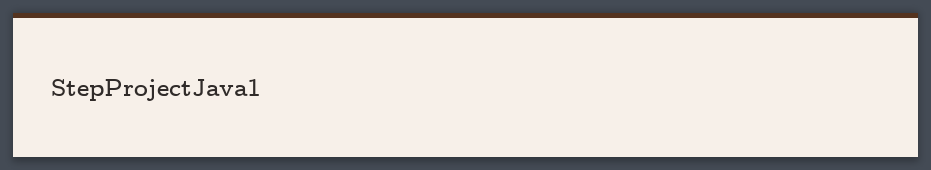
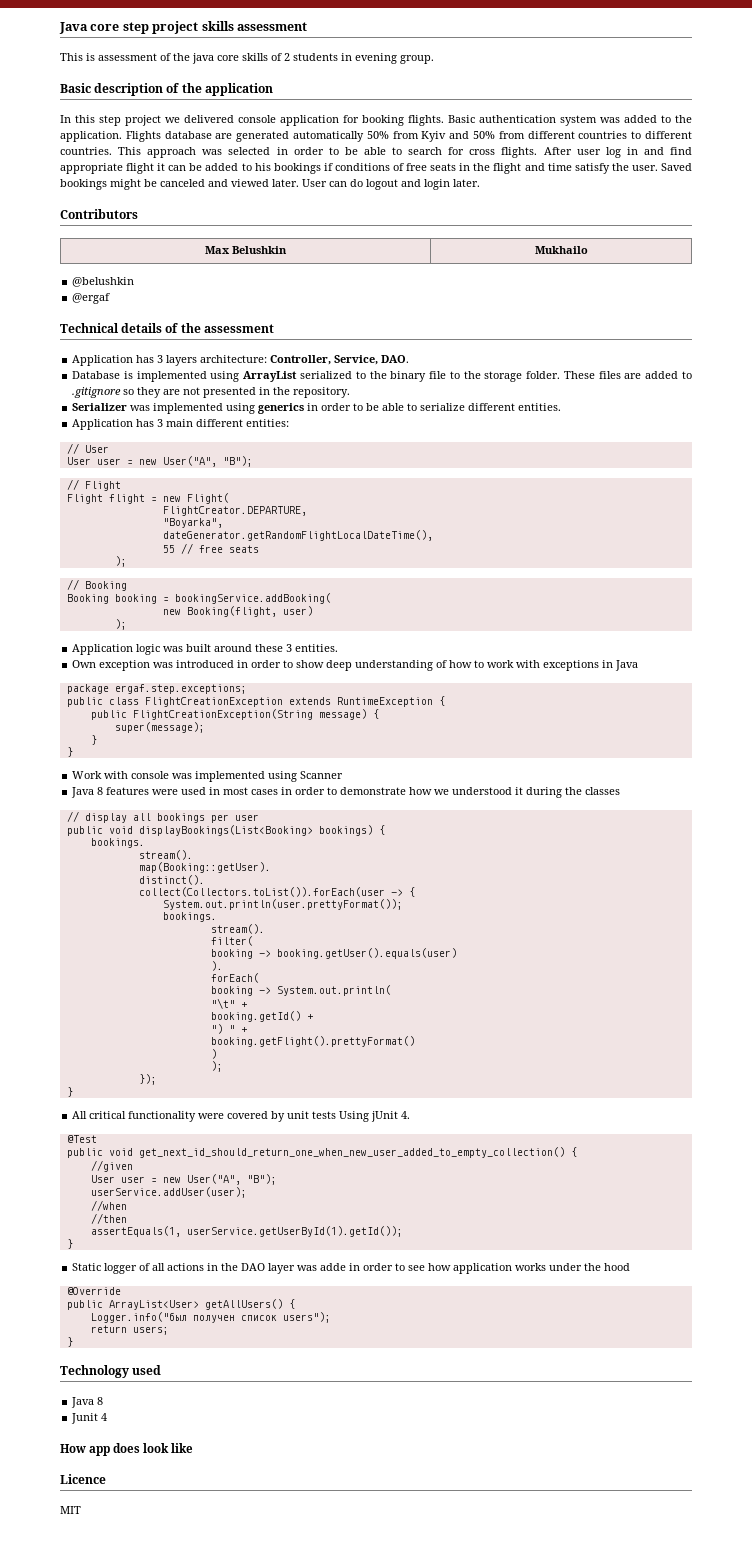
- StepProjectJava1
+ Java core step project skills assessment
+ This is assessment of the java core skills of 2 students in evening group.
+ Basic description of the application
+ In this step project we delivered console application for booking flights. Basic authentication system was added to the application. Flights database are generated automatically 50% from Kyiv and 50% from different countries to different countries. This approach was selected in order to be able to search for cross flights. After user log in and find appropriate flight it can be added to his bookings if conditions of free seats in the flight and time satisfy the user. Saved bookings might be canceled and viewed later. User can do logout and login later.
+ Contributors
+ Max Belushkin | Mukhailo
+ @belushkin
+ @ergaf
+ Technical details of the assessment
+ Application has 3 layers architecture: Controller, Service, DAO.
+ Database is implemented using ArrayList serialized to the binary file to the storage folder. These files are added to .gitignore so they are not presented in the repository.
+ Serializer was implemented using generics in order to be able to serialize different entities.
+ Application has 3 main different entities:
+ // User
+ User user = new User("A", "B");
+ // Flight
+ Flight flight = new Flight(
+ FlightCreator.DEPARTURE,
+ "Boyarka",
+ dateGenerator.getRandomFlightLocalDateTime(),
+ 55 // free seats
+ );
+ // Booking
+ Booking booking = bookingService.addBooking(
+ new Booking(flight, user)
+ );
+ Application logic was built around these 3 entities.
+ Own exception was introduced in order to show deep understanding of how to work with exceptions in Java
+ package ergaf.step.exceptions;
+ public class FlightCreationException extends RuntimeException {
+ public FlightCreationException(String message) {
+ super(message);
+ }
+ }
+ Work with console was implemented using Scanner
+ Java 8 features were used in most cases in order to demonstrate how we understood it during the classes
+ // display all bookings per user
+ public void displayBookings(List<Booking> bookings) {
+ bookings.
+ stream().
+ map(Booking::getUser).
+ distinct().
+ collect(Collectors.toList()).forEach(user -> {
+ System.out.println(user.prettyFormat());
+ bookings.
+ stream().
+ filter(
+ booking -> booking.getUser().equals(user)
+ ).
+ forEach(
+ booking -> System.out.println(
+ "\t" +
+ booking.getId() +
+ ") " +
+ booking.getFlight().prettyFormat()
+ )
+ );
+ });
+ }
+ All critical functionality were covered by unit tests Using jUnit 4.
+ @Test
+ public void get_next_id_should_return_one_when_new_user_added_to_empty_collection() {
+ //given
+ User user = new User("A", "B");
+ userService.addUser(user);
+ //when
+ //then
+ assertEquals(1, userService.getUserById(1).getId());
+ }
+ Static logger of all actions in the DAO layer was adde in order to see how application works under the hood
+ @Override
+ public ArrayList<User> getAllUsers() {
+ Logger.info("был получен список users");
+ return users;
+ }
+ Technology used
+ Java 8
+ Junit 4
+ How app does look like
+ Licence
+ MIT

